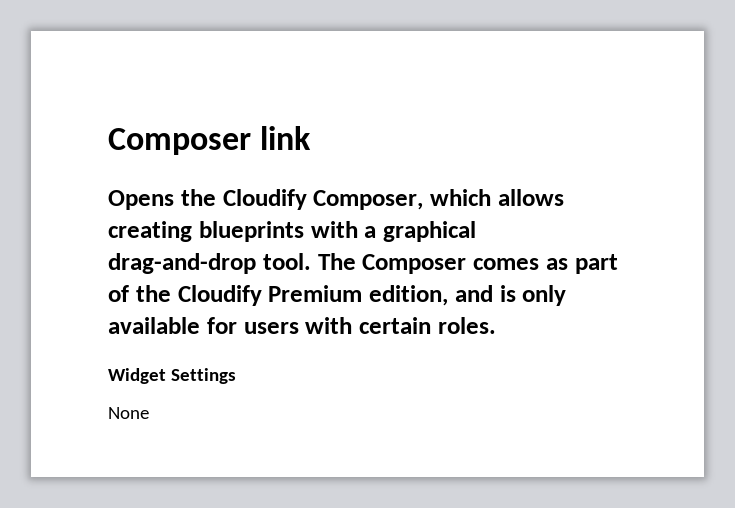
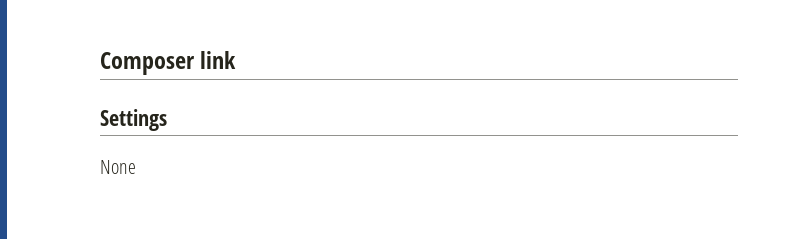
- Opens the Cloudify Composer, which allows creating blueprints with a graphical drag-and-drop tool. The Composer comes as part of the Cloudify Premium edition, and is only available for users with certain roles.
- Widget Settings
+ Settings

